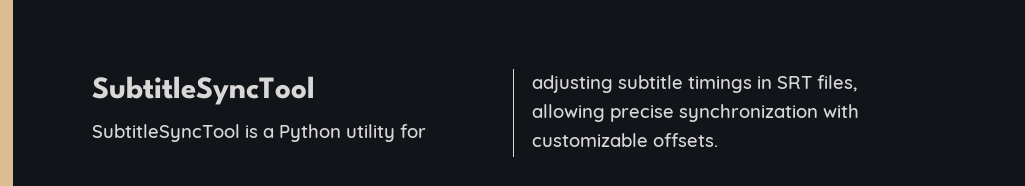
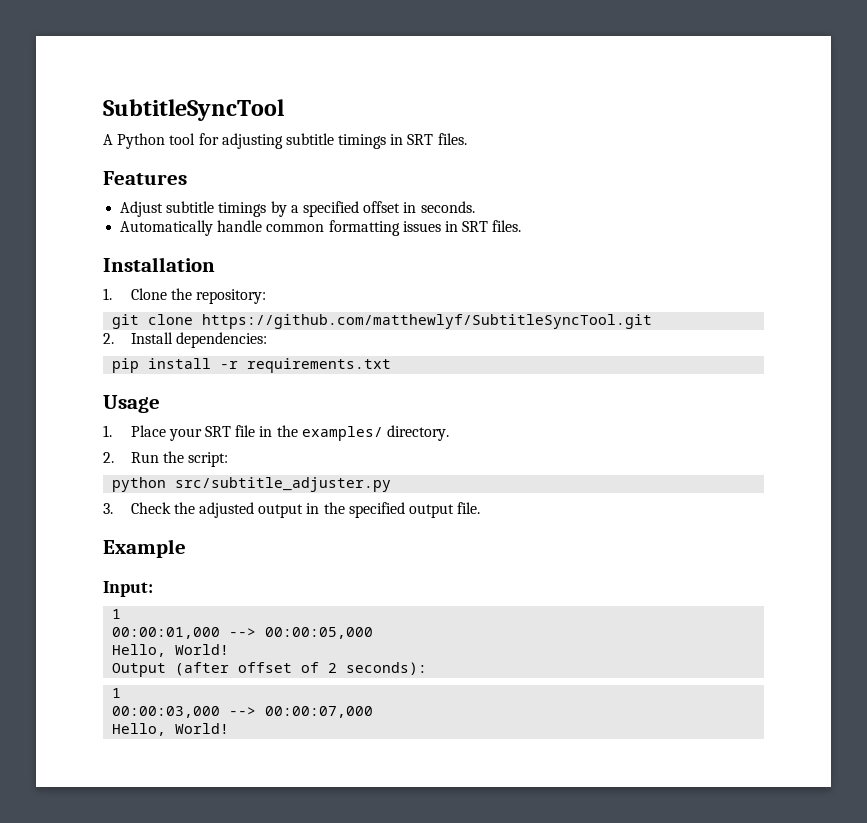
- SubtitleSyncTool is a Python utility for adjusting subtitle timings in SRT files, allowing precise synchronization with customizable offsets.
+ A Python tool for adjusting subtitle timings in SRT files.
+ Features
+ Adjust subtitle timings by a specified offset in seconds.
+ Automatically handle common formatting issues in SRT files.
+ Installation
+ 1. Clone the repository:
+ git clone https://github.com/matthewlyf/SubtitleSyncTool.git
+ 2. Install dependencies:
+ pip install -r requirements.txt
+ Usage
+ 1. Place your SRT file in the examples/ directory.
+ 2. Run the script:
+ python src/subtitle_adjuster.py
+ 3. Check the adjusted output in the specified output file.
+ Example
+ Input:
+ 1
+ 00:00:01,000 --> 00:00:05,000
+ Hello, World!
+ Output (after offset of 2 seconds):
+ 1
+ 00:00:03,000 --> 00:00:07,000
+ Hello, World!

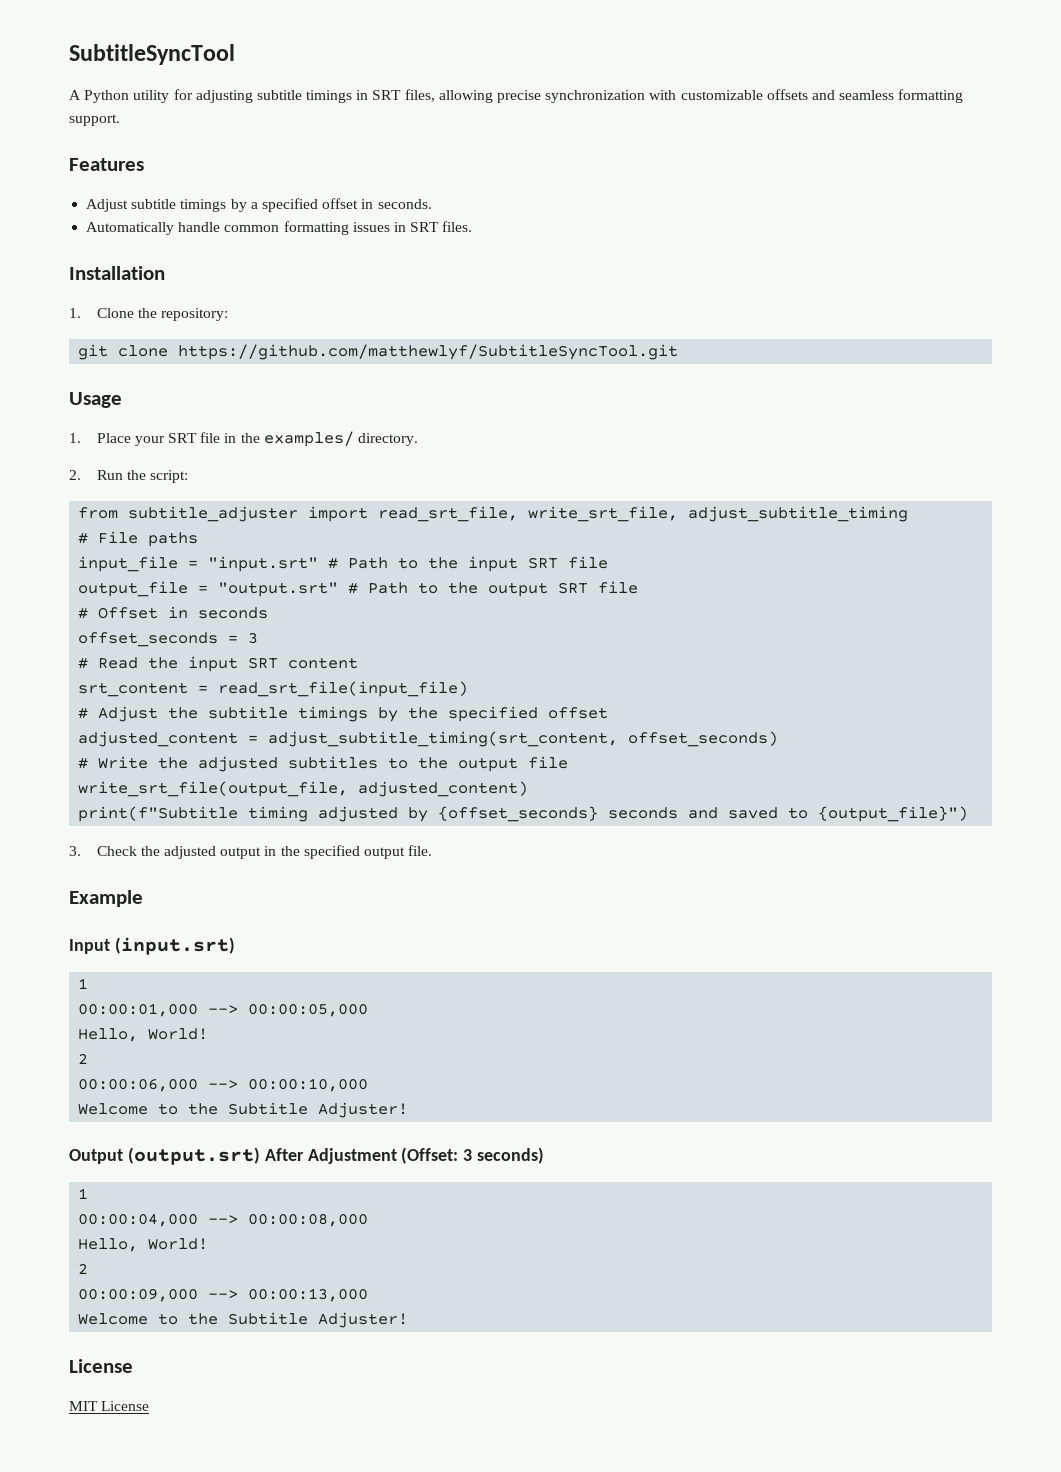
- A Python tool for adjusting subtitle timings in SRT files.
+ A Python utility for adjusting subtitle timings in SRT files, allowing precise synchronization with customizable offsets and seamless formatting support.
- 2. Install dependencies:
- pip install -r requirements.txt
- python src/subtitle_adjuster.py
+ from subtitle_adjuster import read_srt_file, write_srt_file, adjust_subtitle_timing
+ # File paths
+ input_file = "input.srt" # Path to the input SRT file
+ output_file = "output.srt" # Path to the output SRT file
+ # Offset in seconds
+ offset_seconds = 3
+ # Read the input SRT content
+ srt_content = read_srt_file(input_file)
+ # Adjust the subtitle timings by the specified offset
+ adjusted_content = adjust_subtitle_timing(srt_content, offset_seconds)
+ # Write the adjusted subtitles to the output file
+ write_srt_file(output_file, adjusted_content)
+ print(f"Subtitle timing adjusted by {offset_seconds} seconds and saved to {output_file}")
- Input:
+ Input (input.srt)
  00:00:01,000 --> 00:00:05,000
  Hello, World!
- Output (after offset of 2 seconds):
+ 2
+ 00:00:06,000 --> 00:00:10,000
+ Welcome to the Subtitle Adjuster!
+ Output (output.srt) After Adjustment (Offset: 3 seconds)
  1
- 00:00:03,000 --> 00:00:07,000
+ 00:00:04,000 --> 00:00:08,000
  Hello, World!
+ 2
+ 00:00:09,000 --> 00:00:13,000
+ Welcome to the Subtitle Adjuster!
+ License
+ MIT License

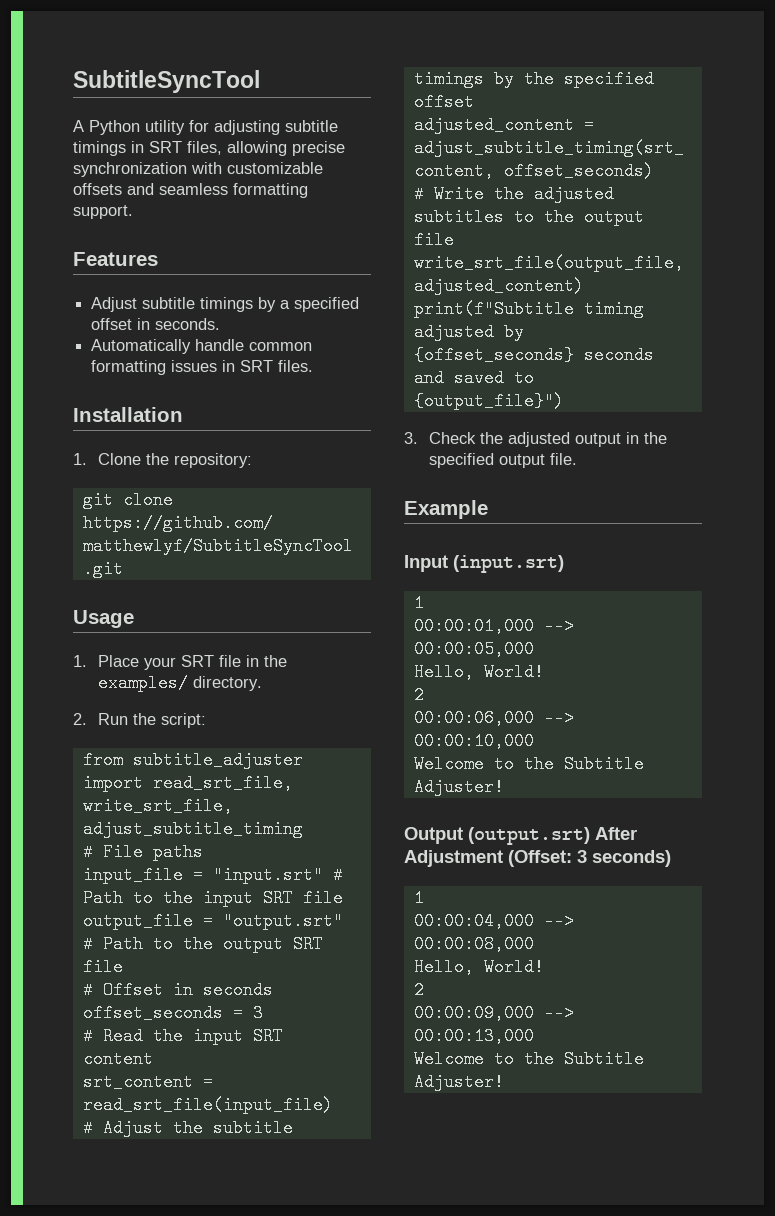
  00:00:09,000 --> 00:00:13,000
  Welcome to the Subtitle Adjuster!
- License
- MIT License

